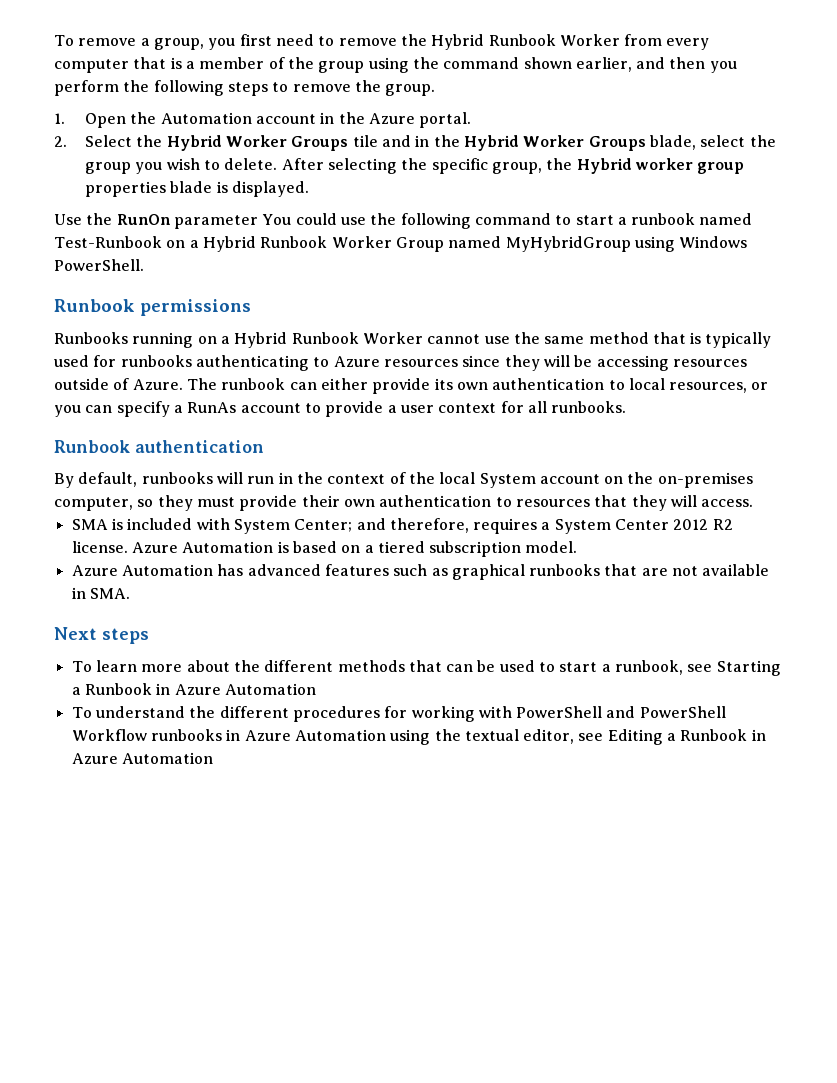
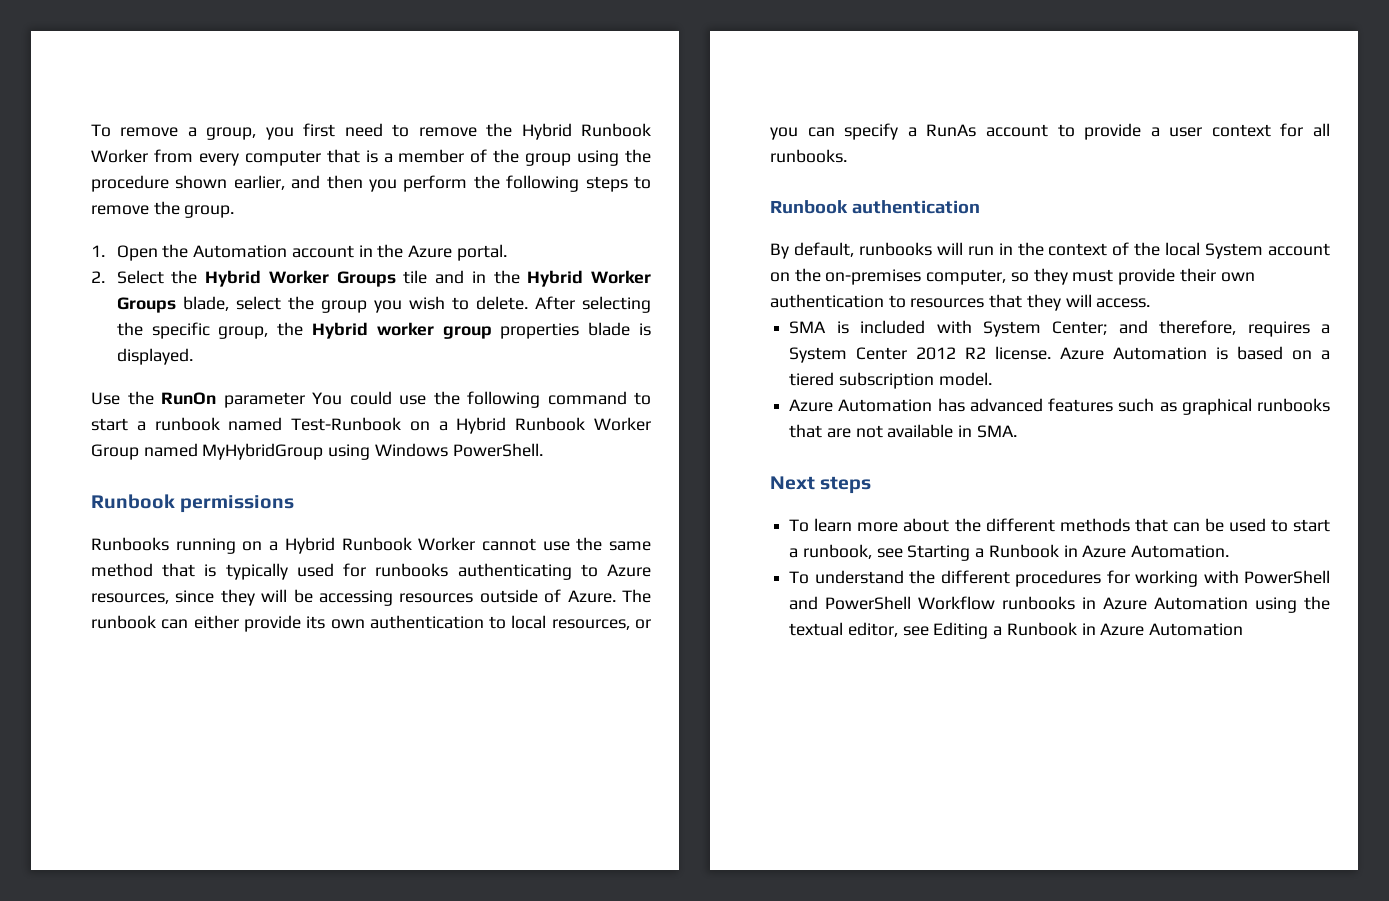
- To remove a group, you first need to remove the Hybrid Runbook Worker from every computer that is a member of the group using the command shown earlier, and then you perform the following steps to remove the group.
+ To remove a group, you first need to remove the Hybrid Runbook Worker from every computer that is a member of the group using the procedure shown earlier, and then you perform the following steps to remove the group.
- Runbooks running on a Hybrid Runbook Worker cannot use the same method that is typically used for runbooks authenticating to Azure resources since they will be accessing resources outside of Azure.
+ Runbooks running on a Hybrid Runbook Worker cannot use the same method that is typically used for runbooks authenticating to Azure resources, since they will be accessing resources outside of Azure.
- To learn more about the different methods that can be used to start a runbook, see Starting a Runbook in Azure Automation
+ To learn more about the different methods that can be used to start a runbook, see Starting a Runbook in Azure Automation.

